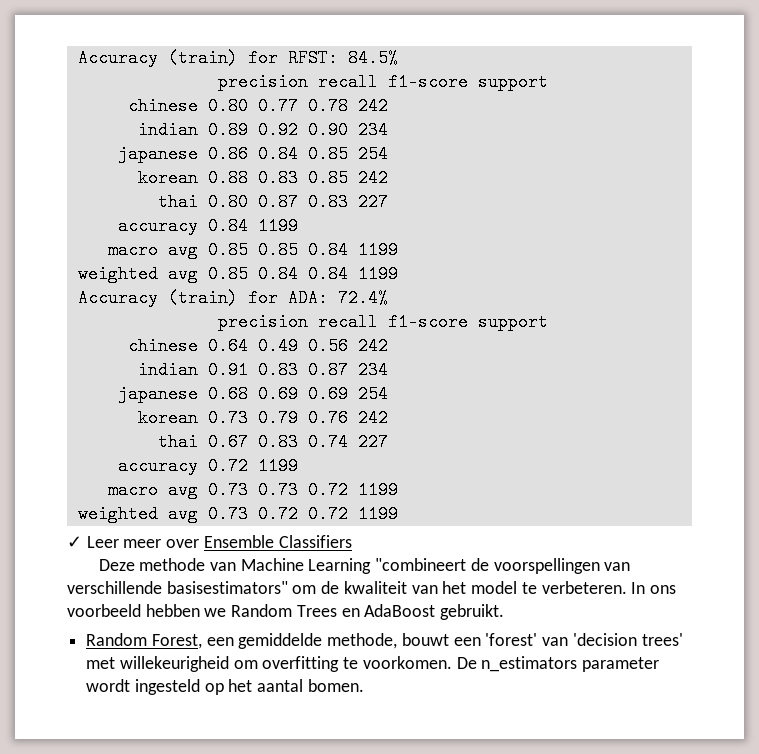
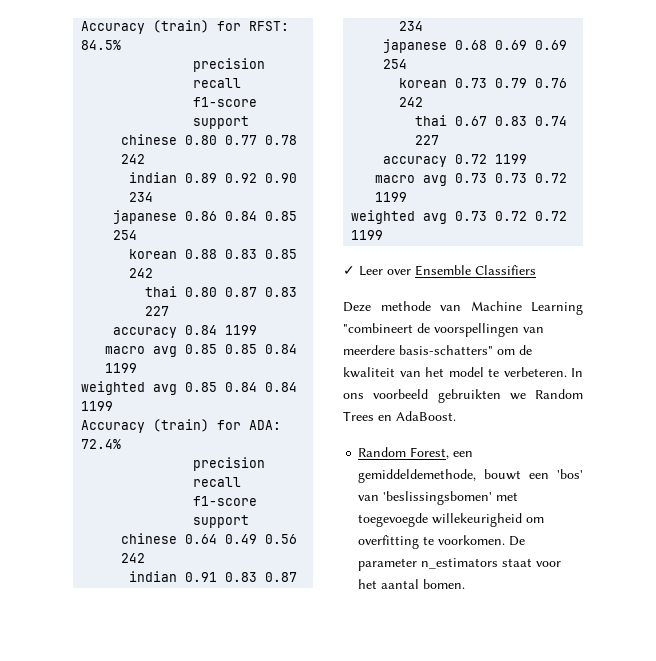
- ✓ Leer meer over Ensemble Classifiers
+ ✓ Leer over Ensemble Classifiers
- Deze methode van Machine Learning "combineert de voorspellingen van verschillende basisestimators" om de kwaliteit van het model te verbeteren.
+ Deze methode van Machine Learning "combineert de voorspellingen van meerdere basis-schatters" om de kwaliteit van het model te verbeteren.
- In ons voorbeeld hebben we Random Trees en AdaBoost gebruikt.
+ In ons voorbeeld gebruikten we Random Trees en AdaBoost.
- Random Forest, een gemiddelde methode, bouwt een 'forest' van 'decision trees' met willekeurigheid om overfitting te voorkomen.
+ Random Forest, een gemiddeldemethode, bouwt een 'bos' van 'beslissingsbomen' met toegevoegde willekeurigheid om overfitting te voorkomen.
- De n_estimators parameter wordt ingesteld op het aantal bomen.
+ De parameter n_estimators staat voor het aantal bomen.

